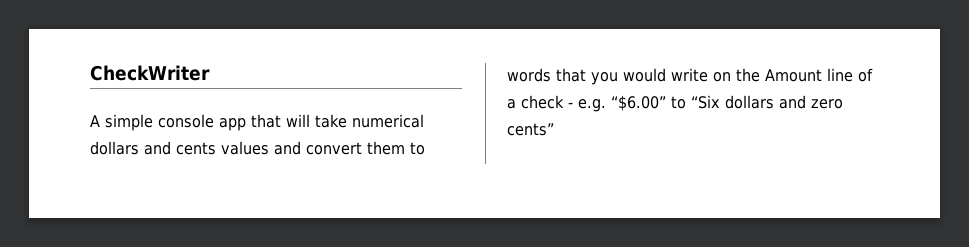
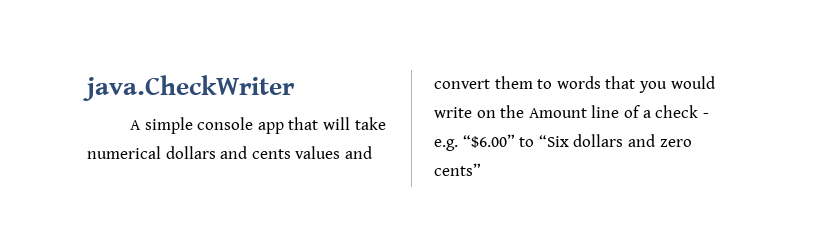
- CheckWriter
+ java.CheckWriter

